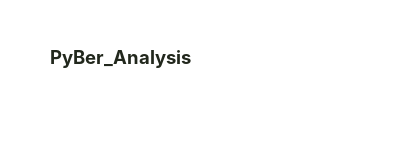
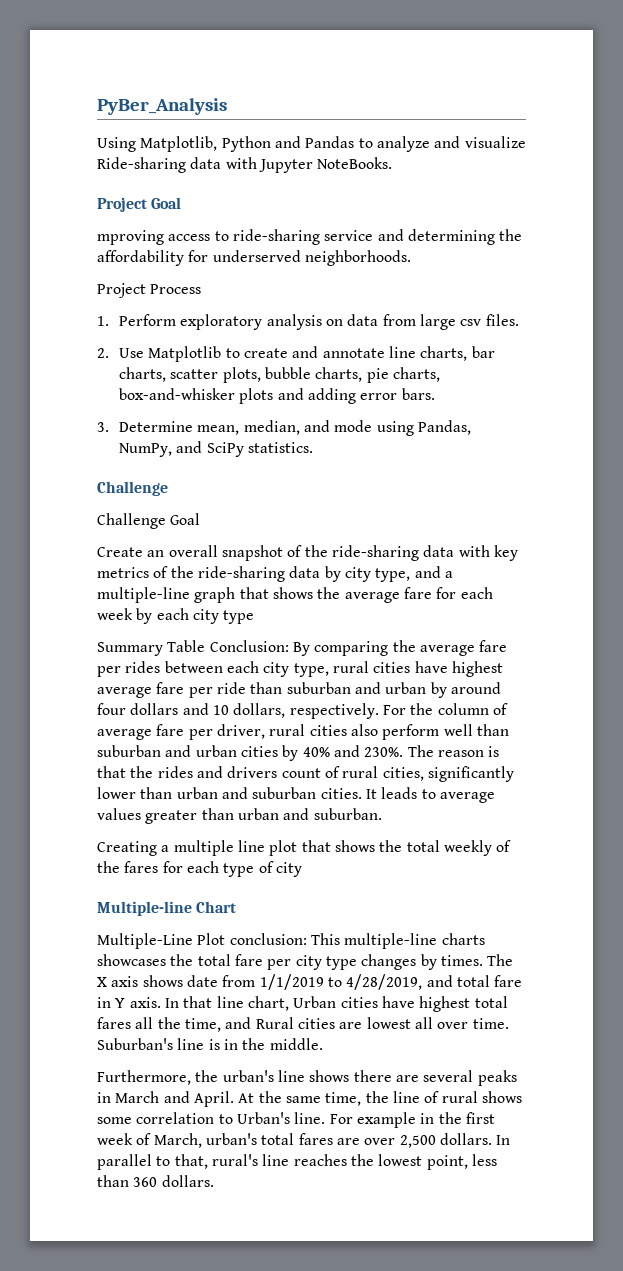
+ Using Matplotlib, Python and Pandas to analyze and visualize Ride-sharing data with Jupyter NoteBooks.
+ Project Goal
+ mproving access to ride-sharing service and determining the affordability for underserved neighborhoods.
+ Project Process
+ 1. Perform exploratory analysis on data from large csv files.
+ 2. Use Matplotlib to create and annotate line charts, bar charts, scatter plots, bubble charts, pie charts, box-and-whisker plots and adding error bars.
+ 3. Determine mean, median, and mode using Pandas, NumPy, and SciPy statistics.
+ Challenge
+ Challenge Goal
+ Create an overall snapshot of the ride-sharing data with key metrics of the ride-sharing data by city type, and a multiple-line graph that shows the average fare for each week by each city type
+ Summary Table Conclusion: By comparing the average fare per rides between each city type, rural cities have highest average fare per ride than suburban and urban by around four dollars and 10 dollars, respectively. For the column of average fare per driver, rural cities also perform well than suburban and urban cities by 40% and 230%. The reason is that the rides and drivers count of rural cities, significantly lower than urban and suburban cities. It leads to average values greater than urban and suburban.
+ Creating a multiple line plot that shows the total weekly of the fares for each type of city
+ Multiple-line Chart
+ Multiple-Line Plot conclusion: This multiple-line charts showcases the total fare per city type changes by times. The X axis shows date from 1/1/2019 to 4/28/2019, and total fare in Y axis. In that line chart, Urban cities have highest total fares all the time, and Rural cities are lowest all over time. Suburban's line is in the middle.
+ Furthermore, the urban's line shows there are several peaks in March and April. At the same time, the line of rural shows some correlation to Urban's line. For example in the first week of March, urban's total fares are over 2,500 dollars. In parallel to that, rural's line reaches the lowest point, less than 360 dollars.

